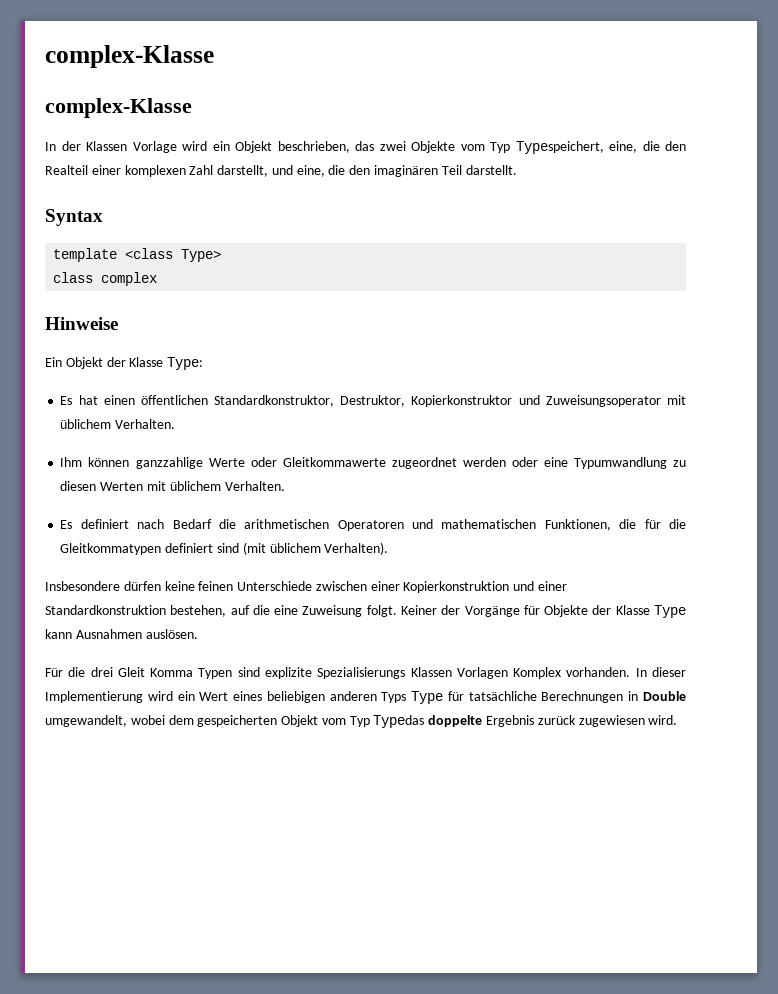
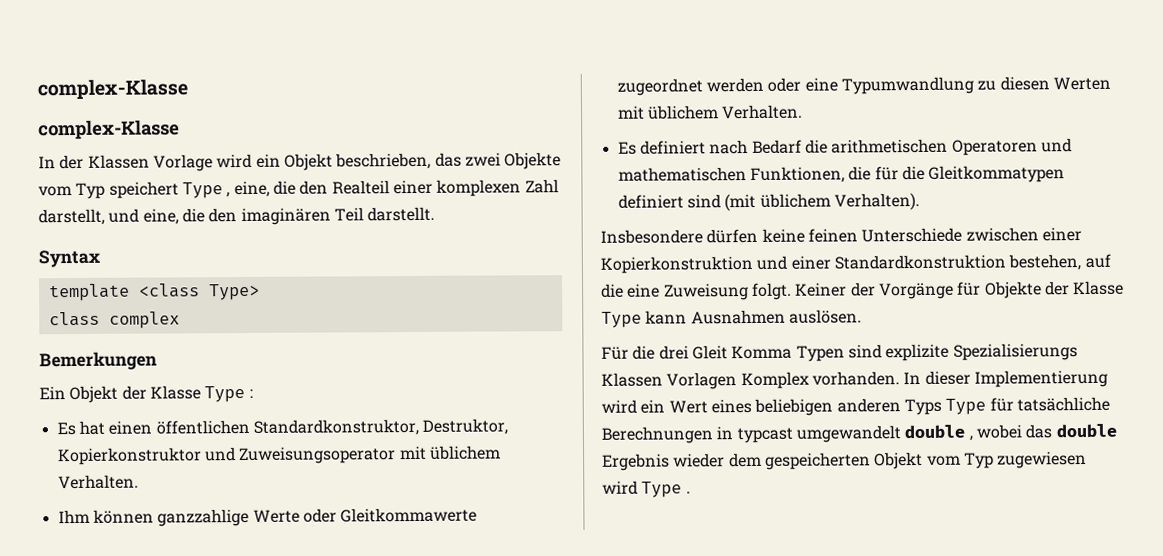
- In der Klassen Vorlage wird ein Objekt beschrieben, das zwei Objekte vom Typ Typespeichert, eine, die den Realteil einer komplexen Zahl darstellt, und eine, die den imaginären Teil darstellt.
+ In der Klassen Vorlage wird ein Objekt beschrieben, das zwei Objekte vom Typ speichert Type , eine, die den Realteil einer komplexen Zahl darstellt, und eine, die den imaginären Teil darstellt.
- Hinweise
+ Bemerkungen
- Ein Objekt der Klasse Type:
+ Ein Objekt der Klasse Type :
- In dieser Implementierung wird ein Wert eines beliebigen anderen Typs Type für tatsächliche Berechnungen in Double umgewandelt, wobei dem gespeicherten Objekt vom Typ Typedas doppelte Ergebnis zurück zugewiesen wird.
+ In dieser Implementierung wird ein Wert eines beliebigen anderen Typs Type für tatsächliche Berechnungen in typcast umgewandelt double , wobei das double Ergebnis wieder dem gespeicherten Objekt vom Typ zugewiesen wird Type .

